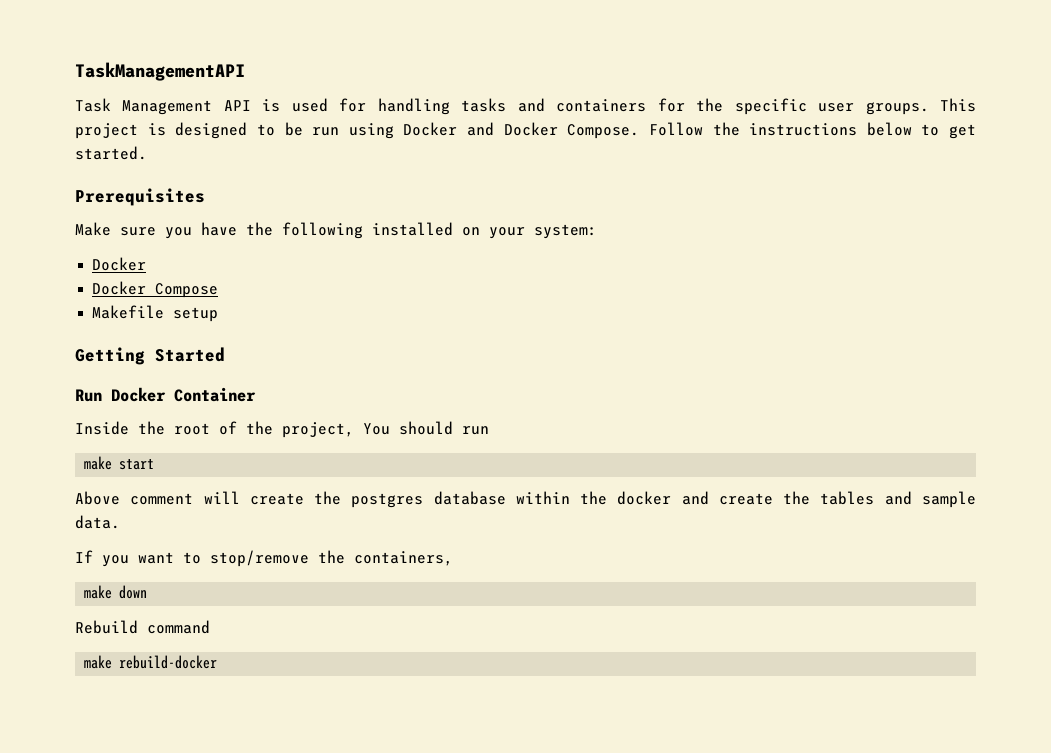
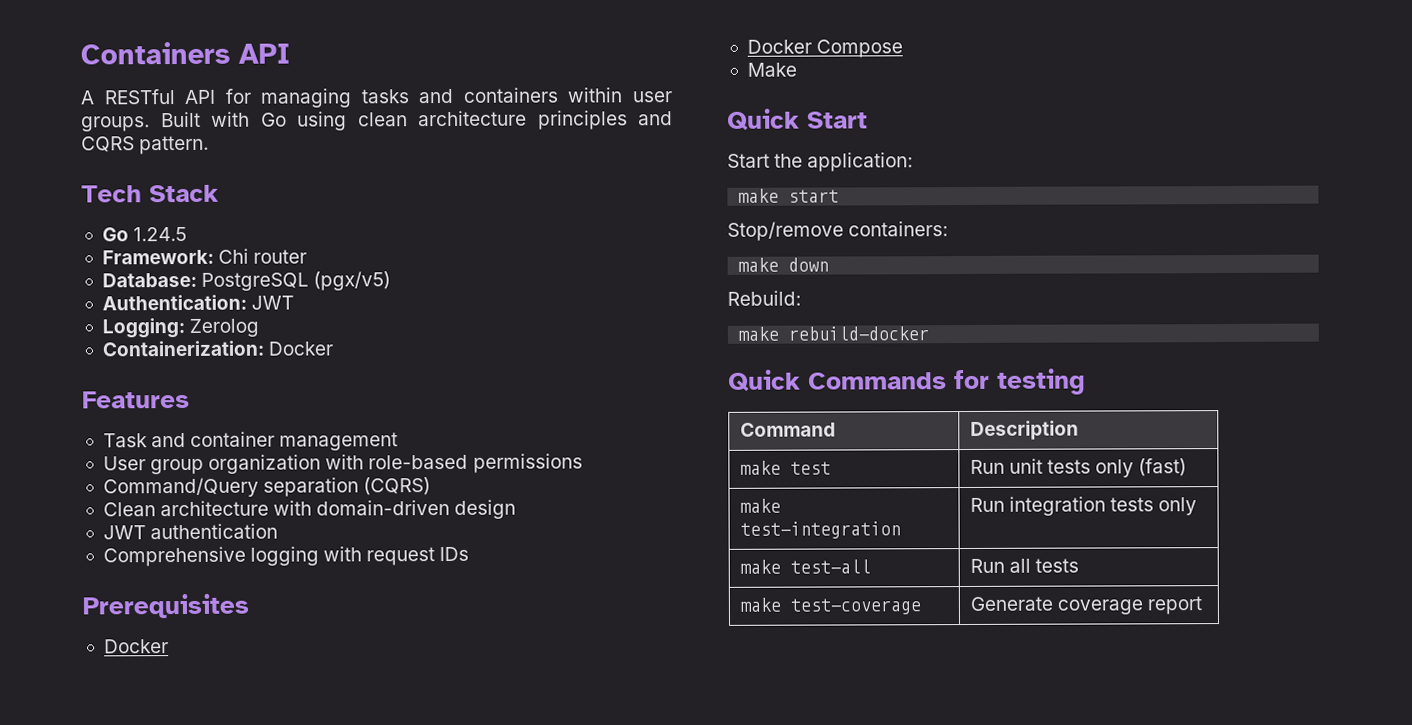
- TaskManagementAPI
- Task Management API is used for handling tasks and containers for the specific user groups. This project is designed to be run using Docker and Docker Compose. Follow the instructions below to get started.
+ Containers API
+ A RESTful API for managing tasks and containers within user groups. Built with Go using clean architecture principles and CQRS pattern.
+ Tech Stack
+ Go 1.24.5
+ Framework: Chi router
+ Database: PostgreSQL (pgx/v5)
+ Authentication: JWT
+ Logging: Zerolog
+ Containerization: Docker
+ Features
+ Task and container management
+ User group organization with role-based permissions
+ Command/Query separation (CQRS)
+ Clean architecture with domain-driven design
+ JWT authentication
+ Comprehensive logging with request IDs
  Prerequisites
- Make sure you have the following installed on your system:
  Docker
  Docker Compose
- Makefile setup
- Getting Started
- Run Docker Container
- Inside the root of the project, You should run
+ Make
+ Quick Start
+ Start the application:
  make start
- Above comment will create the postgres database within the docker and create the tables and sample data.
- If you want to stop/remove the containers,
+ Stop/remove containers:
- Rebuild command
+ Rebuild:
+ Quick Commands for testing
+ Command | Description
+ make test | Run unit tests only (fast)
+ make test-integration | Run integration tests only
+ make test-all | Run all tests
+ make test-coverage | Generate coverage report

